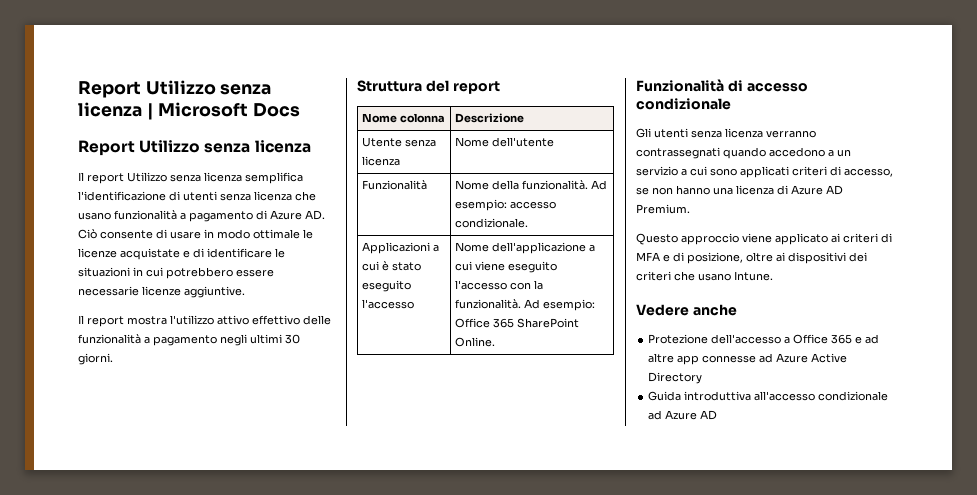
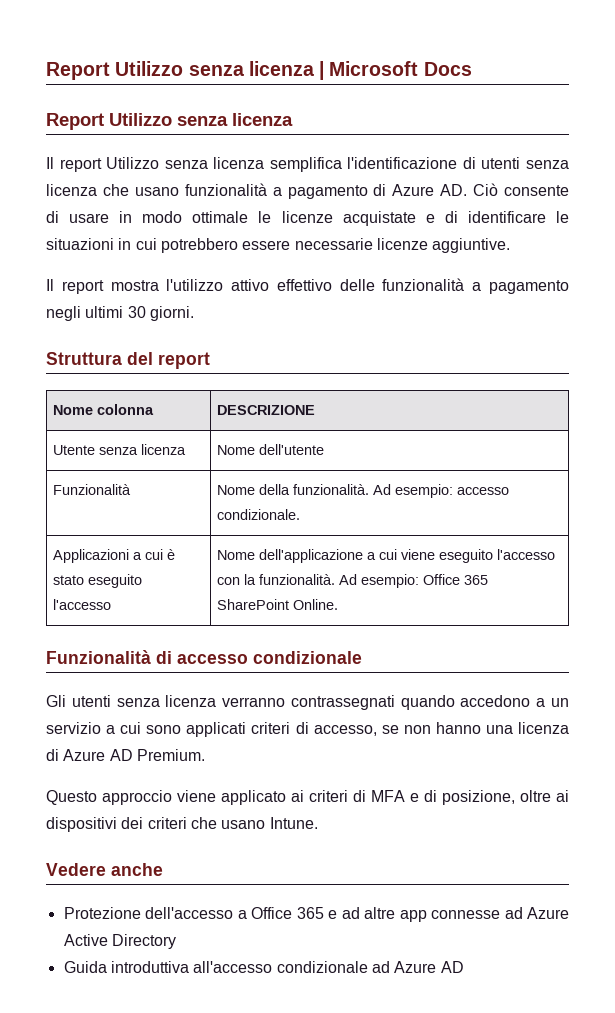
- Nome colonna | Descrizione
+ Nome colonna | DESCRIZIONE

